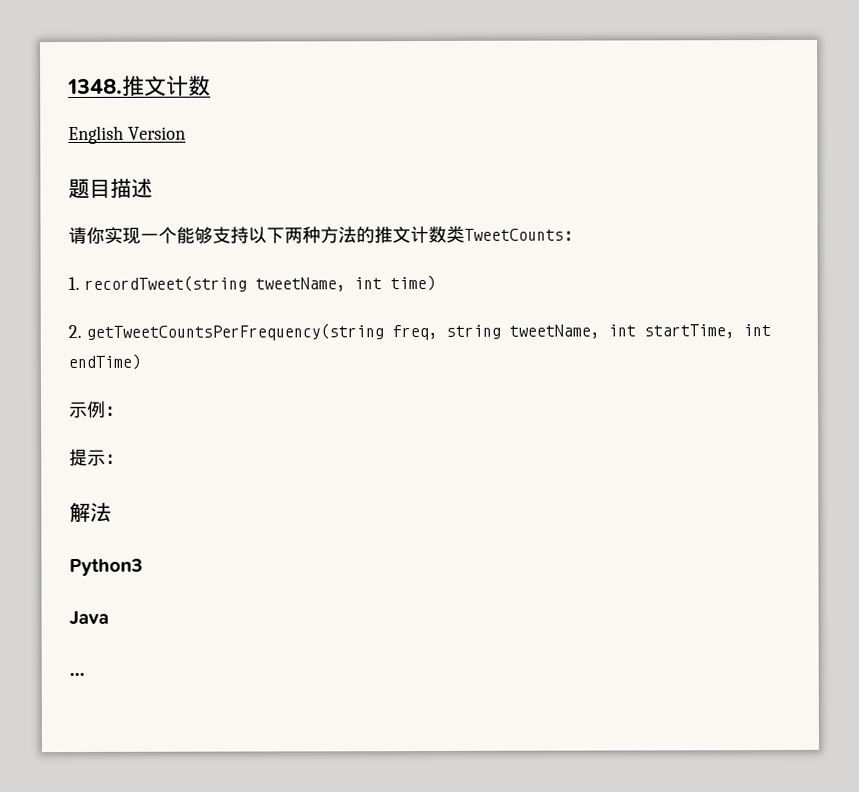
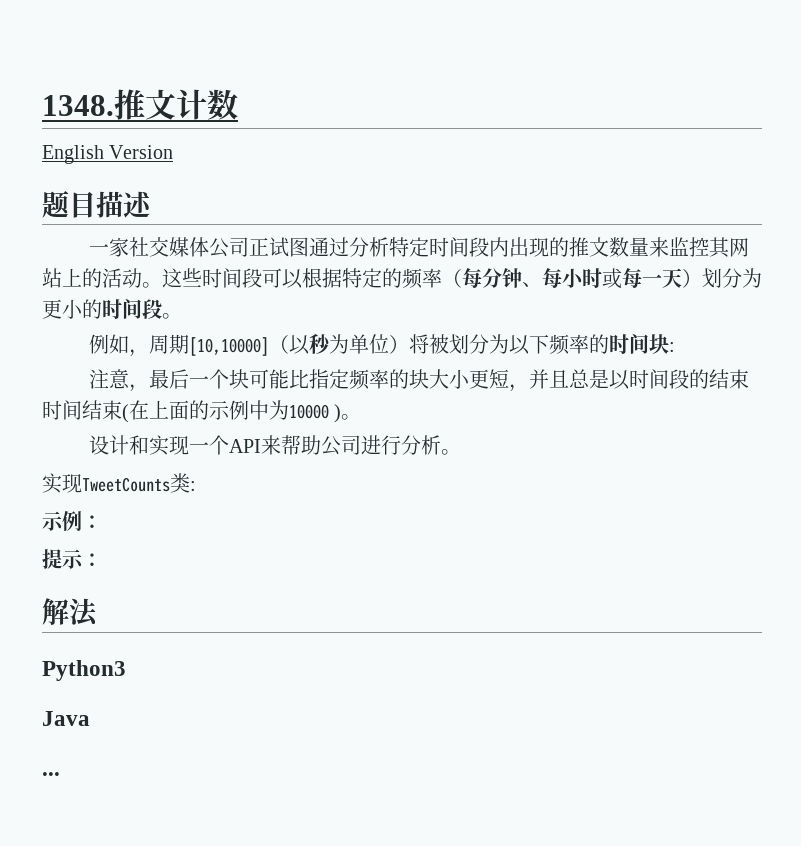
- 请你实现一个能够支持以下两种方法的推文计数类TweetCounts：
- 1. recordTweet(string tweetName, int time)
- 2. getTweetCountsPerFrequency(string freq, string tweetName, int startTime, int endTime)
+ 一家社交媒体公司正试图通过分析特定时间段内出现的推文数量来监控其网站上的活动。这些时间段可以根据特定的频率（每分钟、每小时或每一天）划分为更小的时间段。
+ 例如，周期[10,10000]（以秒为单位）将被划分为以下频率的时间块:
+ 注意，最后一个块可能比指定频率的块大小更短，并且总是以时间段的结束时间结束(在上面的示例中为10000 )。
+ 设计和实现一个API来帮助公司进行分析。
+ 实现TweetCounts类:

